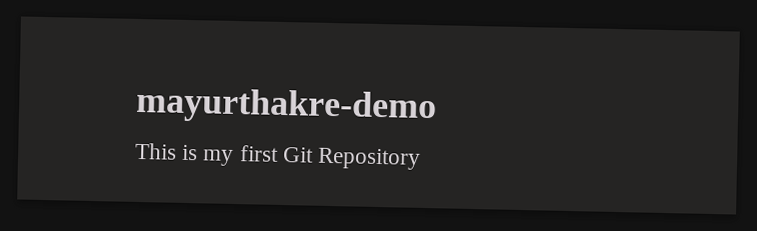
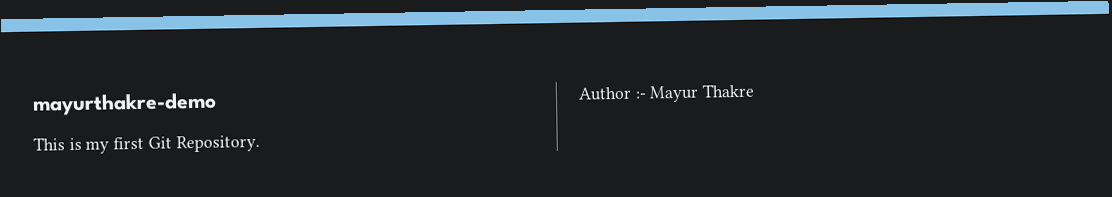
- This is my first Git Repository
+ This is my first Git Repository.
+ Author :- Mayur Thakre

